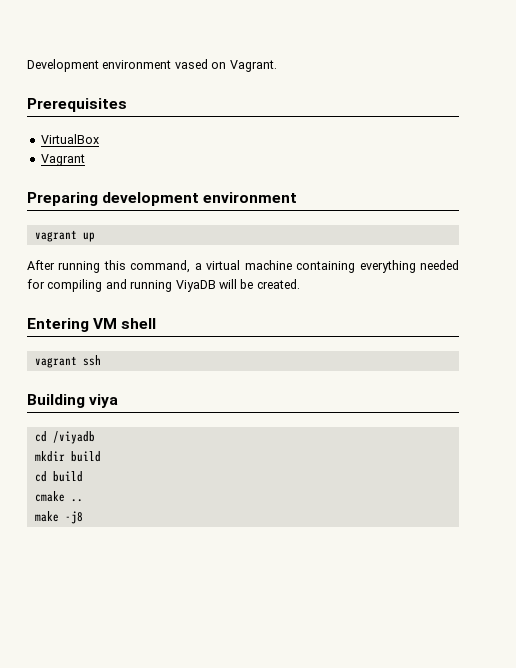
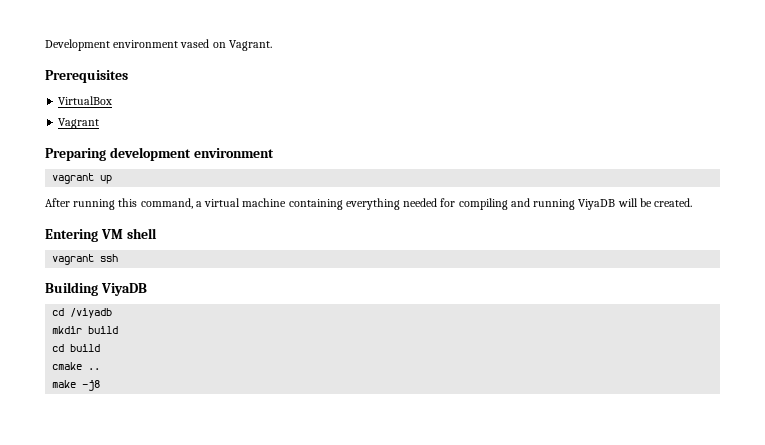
- Building viya
+ Building ViyaDB

